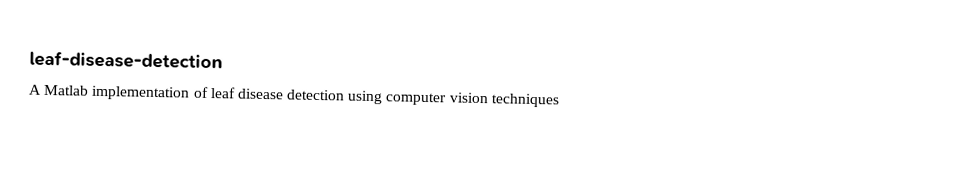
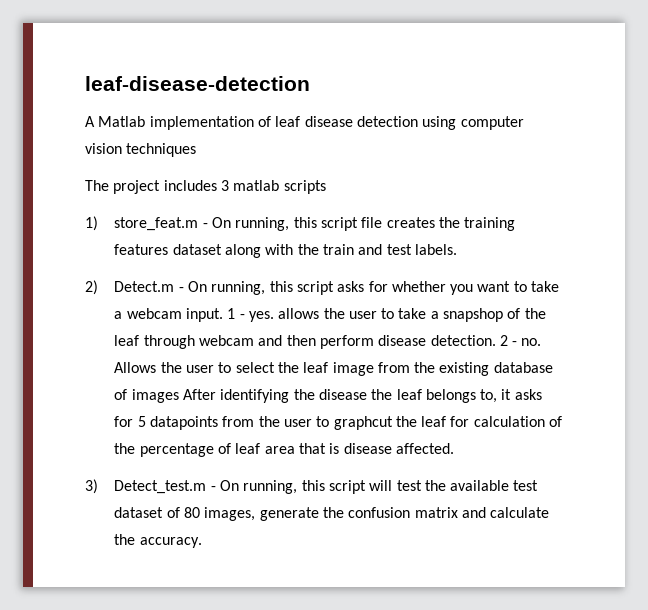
+ The project includes 3 matlab scripts
+ 1) store_feat.m - On running, this script file creates the training features dataset along with the train and test labels.
+ 2) Detect.m - On running, this script asks for whether you want to take a webcam input. 1 - yes. allows the user to take a snapshop of the leaf through webcam and then perform disease detection. 2 - no. Allows the user to select the leaf image from the existing database of images After identifying the disease the leaf belongs to, it asks for 5 datapoints from the user to graphcut the leaf for calculation of the percentage of leaf area that is disease affected.
+ 3) Detect_test.m - On running, this script will test the available test dataset of 80 images, generate the confusion matrix and calculate the accuracy.

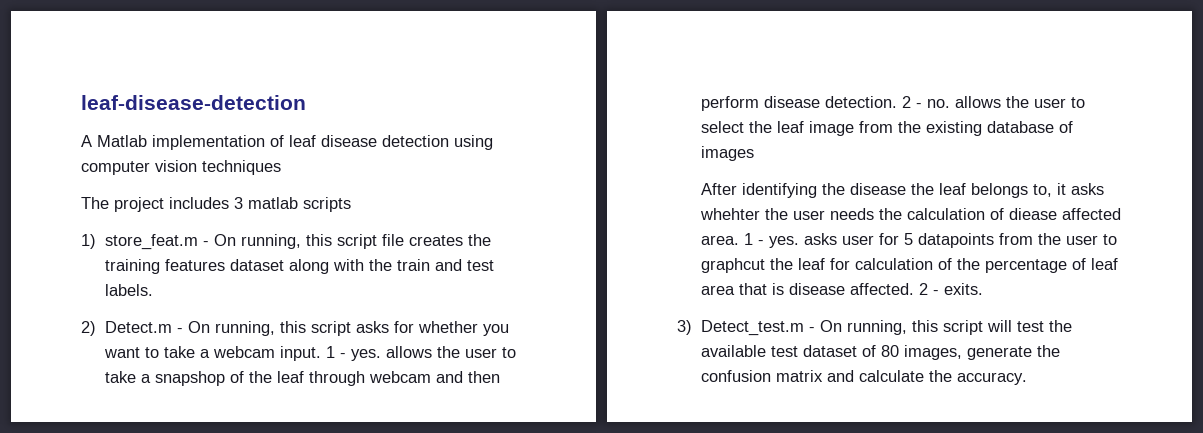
- 2 - no. Allows the user to select the leaf image from the existing database of images After identifying the disease the leaf belongs to, it asks for 5 datapoints from the user to graphcut the leaf for calculation of the percentage of leaf area that is disease affected.
+ 2 - no. allows the user to select the leaf image from the existing database of images
+ After identifying the disease the leaf belongs to, it asks whehter the user needs the calculation of diease affected area. 1 - yes. asks user for 5 datapoints from the user to graphcut the leaf for calculation of the percentage of leaf area that is disease affected. 2 - exits.

